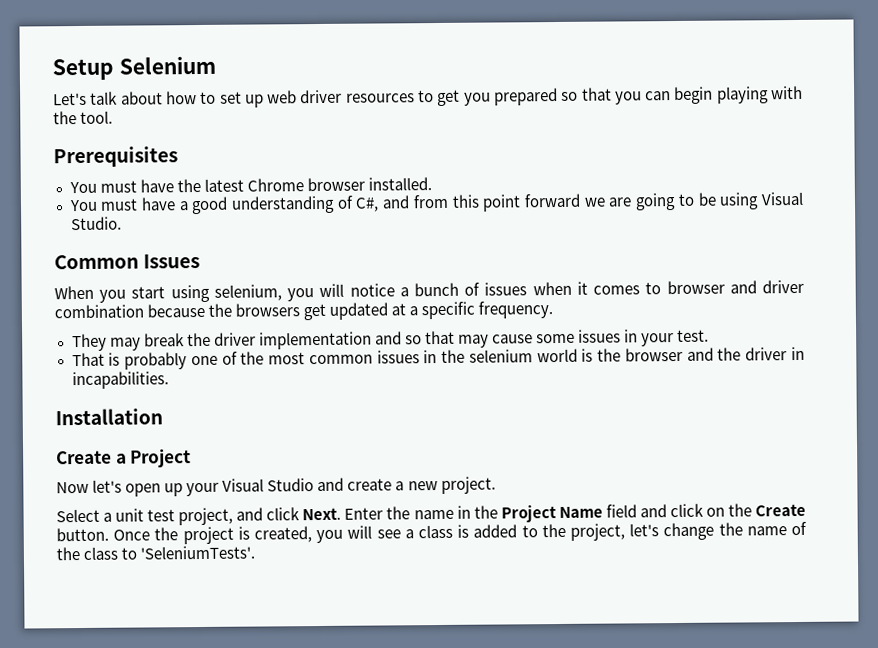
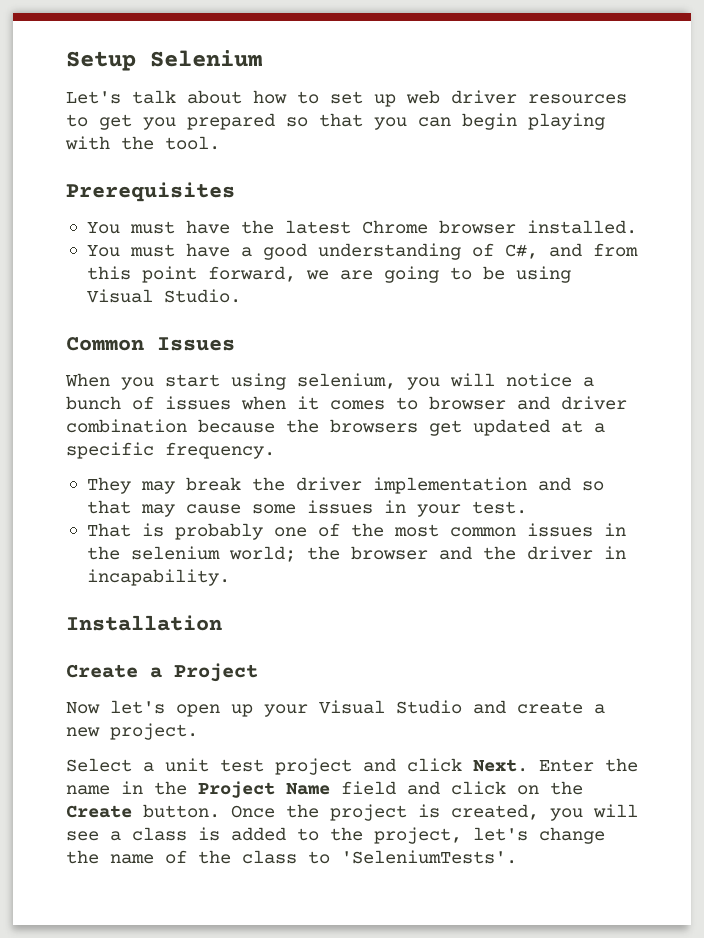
- You must have a good understanding of C#, and from this point forward we are going to be using Visual Studio.
+ You must have a good understanding of C#, and from this point forward, we are going to be using Visual Studio.
- That is probably one of the most common issues in the selenium world is the browser and the driver in incapabilities.
+ That is probably one of the most common issues in the selenium world; the browser and the driver in incapability.
- Select a unit test project, and click Next.
+ Select a unit test project and click Next.

